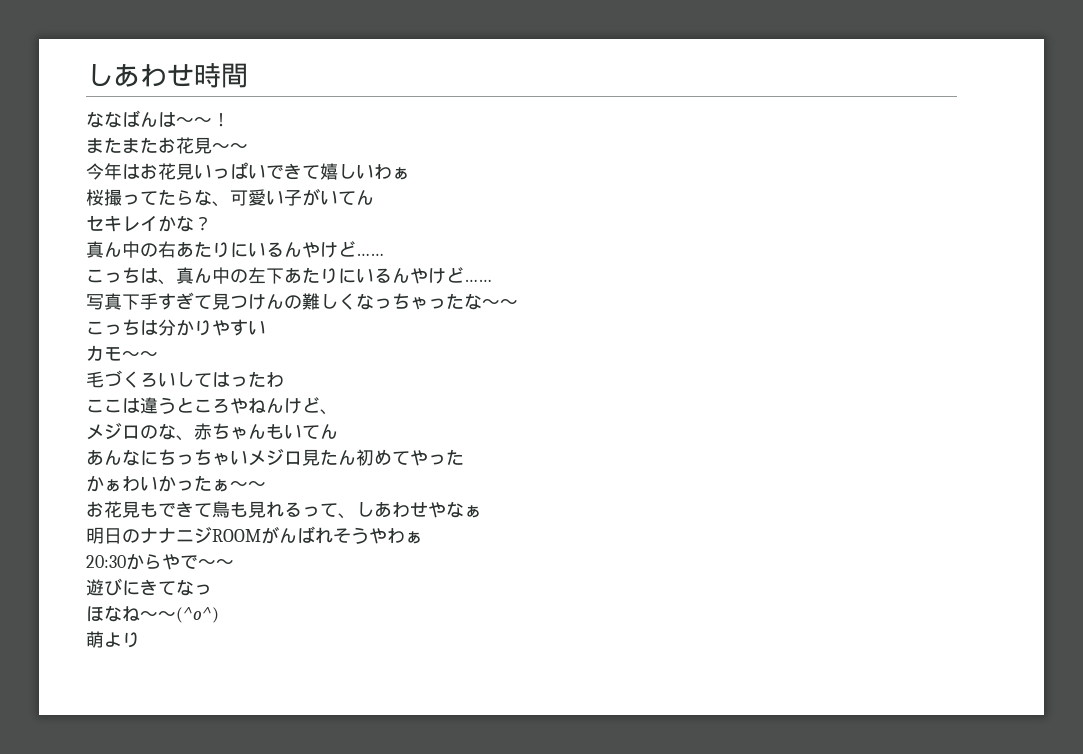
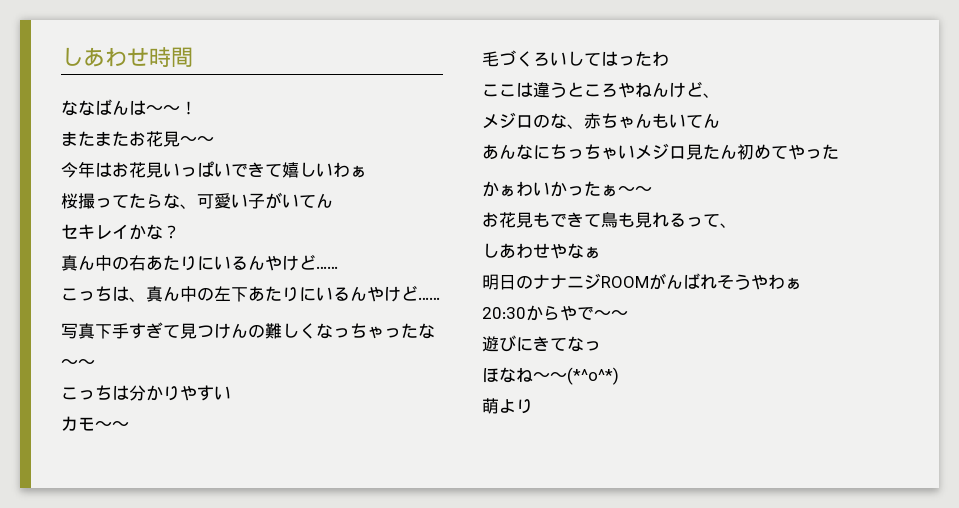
- お花見もできて鳥も見れるって、しあわせやなぁ
+ お花見もできて鳥も見れるって、
+ しあわせやなぁ
- ほなね〜〜(^o^)
+ ほなね〜〜(*^o^*)

